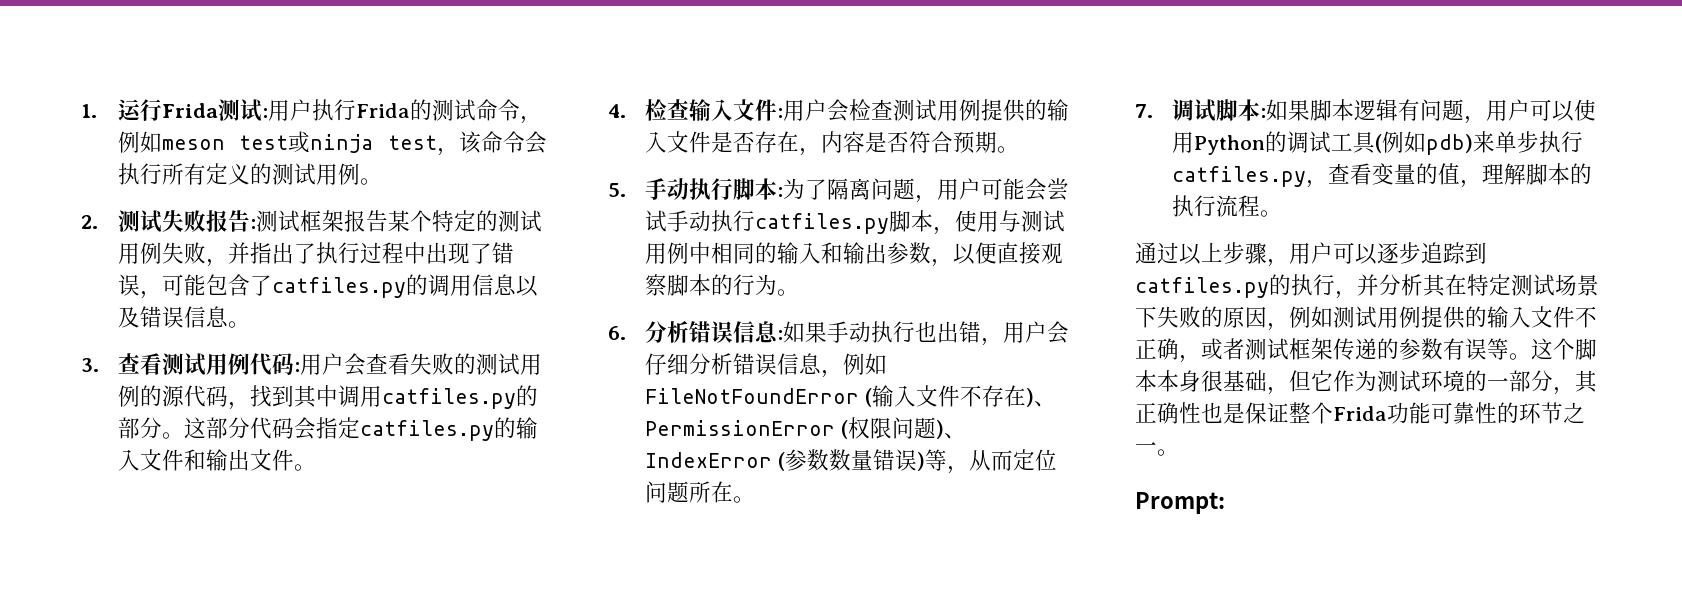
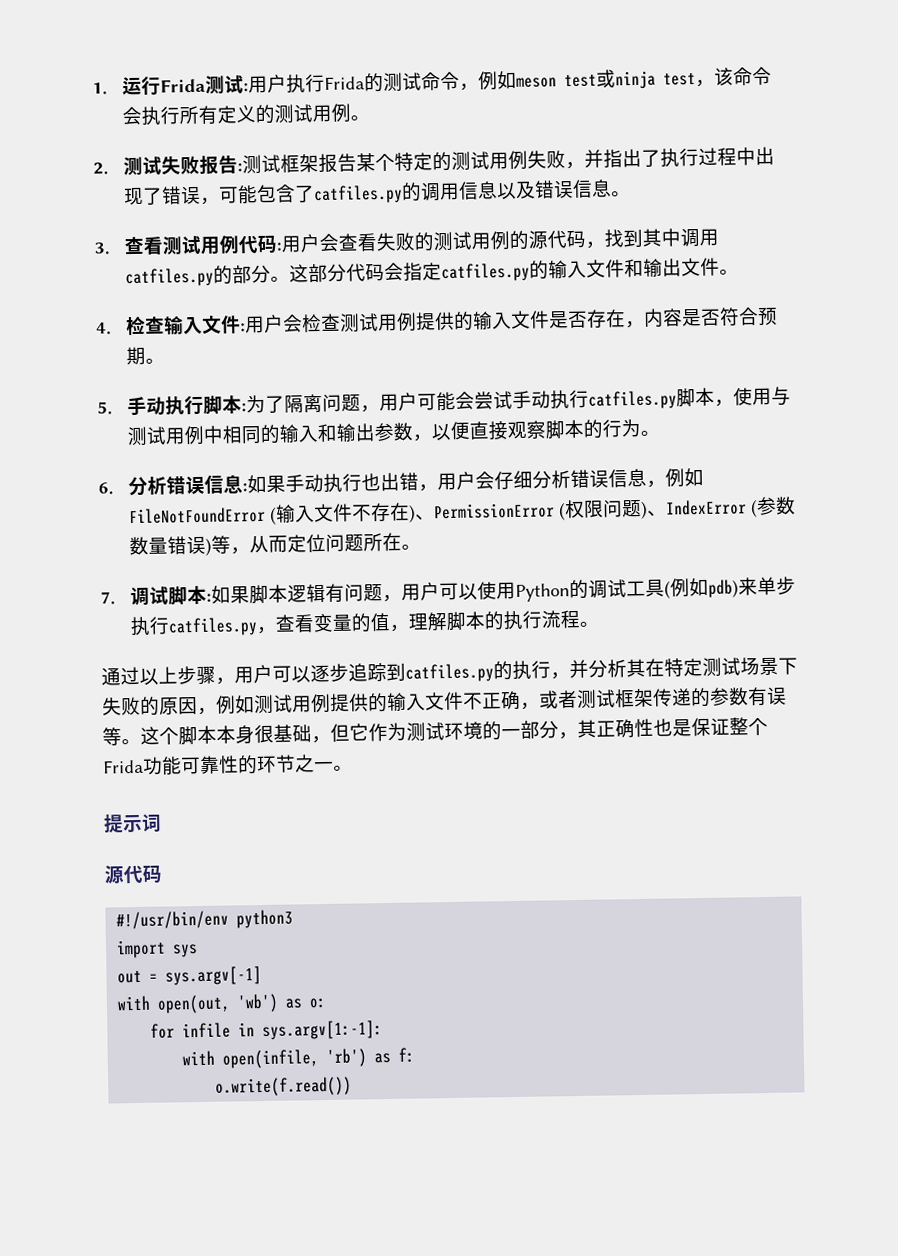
- Prompt:
+ 提示词
+ 源代码
+ #!/usr/bin/env python3
+ import sys
+ out = sys.argv[-1]
+ with open(out, 'wb') as o:
+ for infile in sys.argv[1:-1]:
+ with open(infile, 'rb') as f:
+ o.write(f.read())

